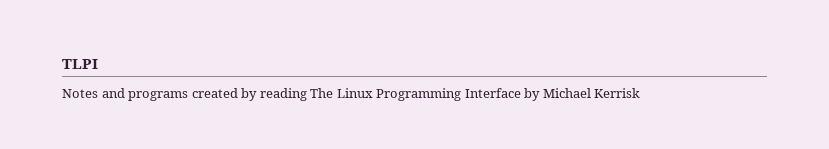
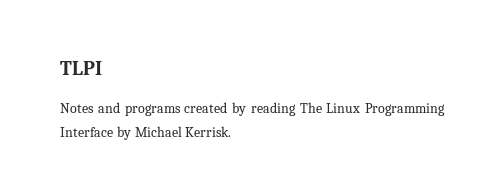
- Notes and programs created by reading The Linux Programming Interface by Michael Kerrisk
+ Notes and programs created by reading The Linux Programming Interface by Michael Kerrisk.

